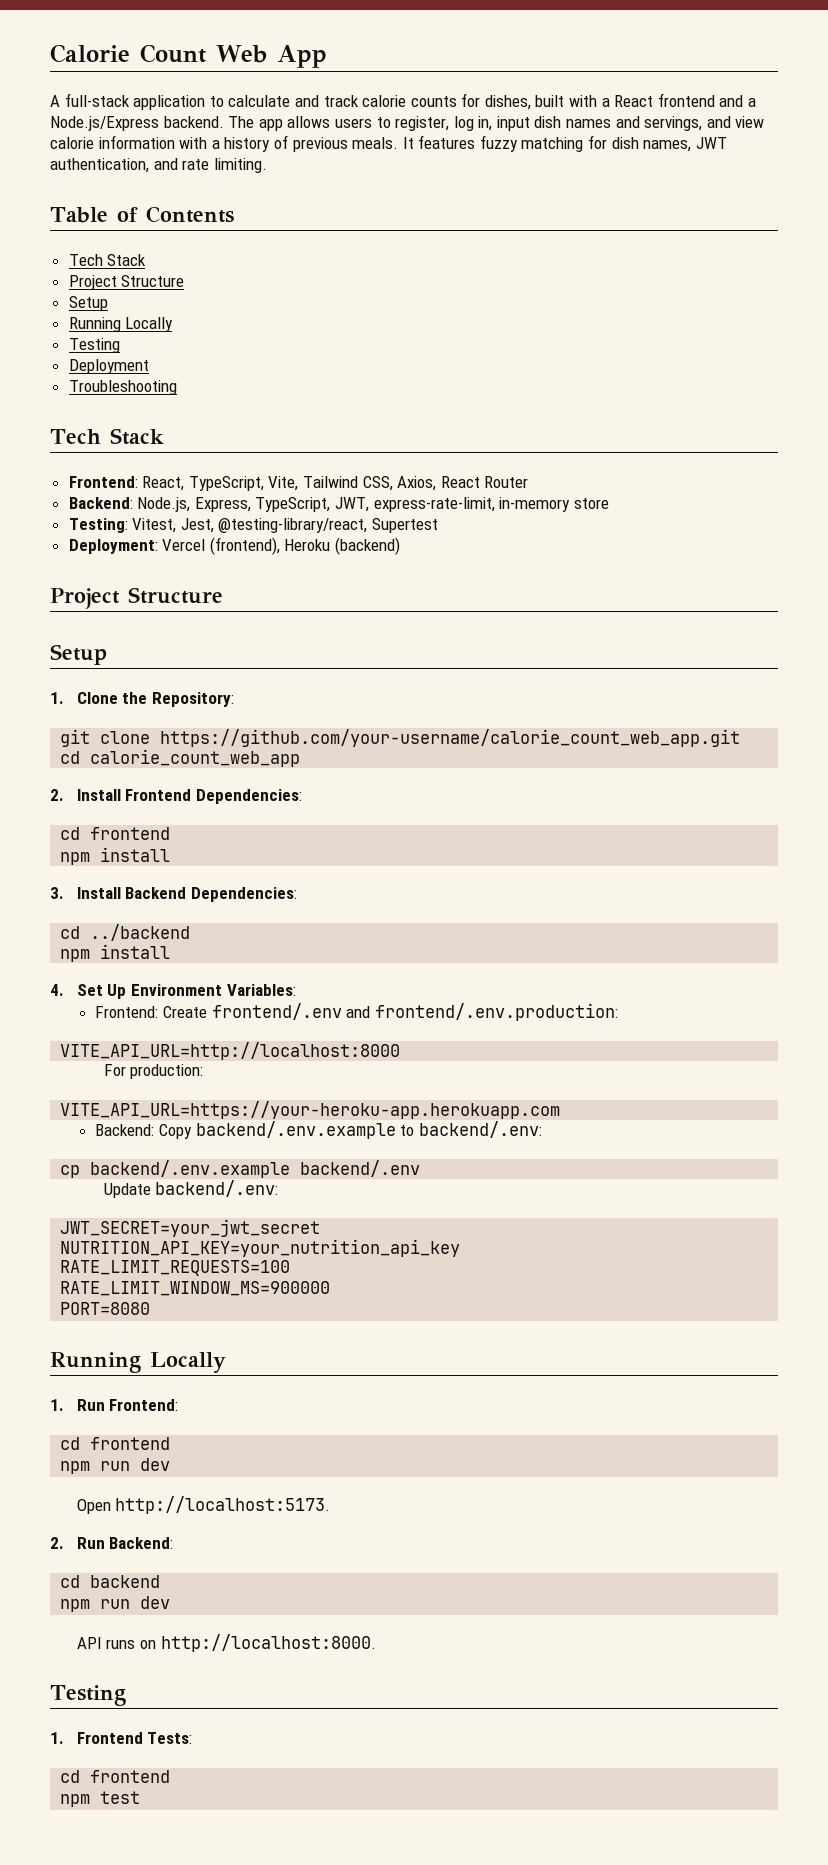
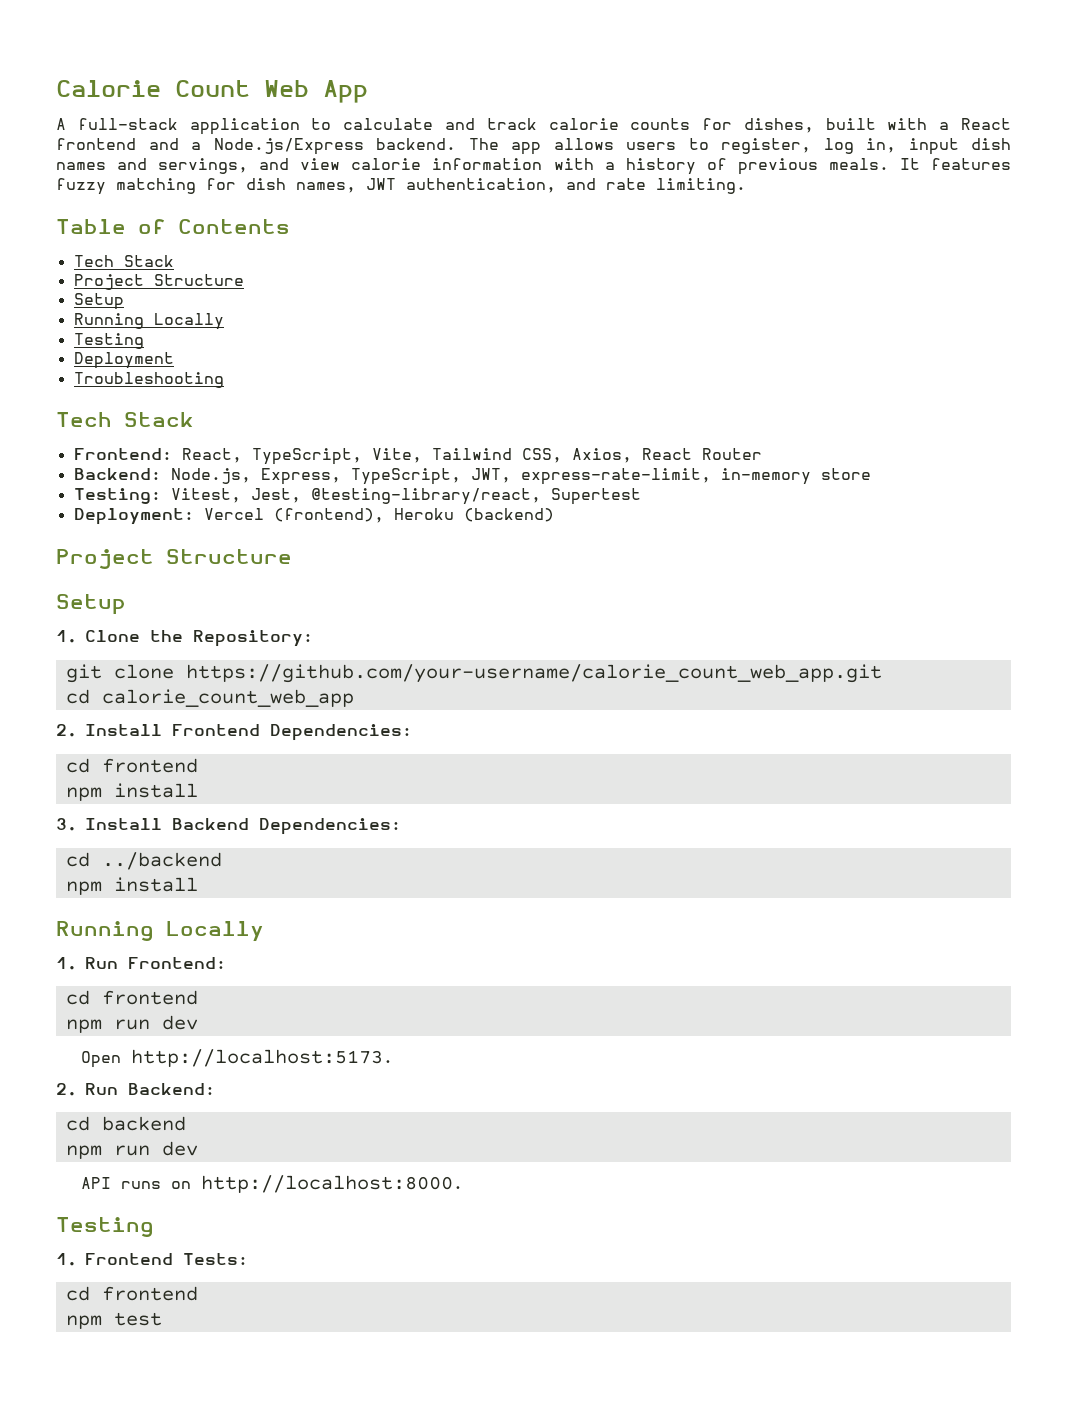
- 4. Set Up Environment Variables:
- Frontend: Create frontend/.env and frontend/.env.production:
- VITE_API_URL=http://localhost:8000
- For production:
- VITE_API_URL=https://your-heroku-app.herokuapp.com
- Backend: Copy backend/.env.example to backend/.env:
- cp backend/.env.example backend/.env
- Update backend/.env:
- JWT_SECRET=your_jwt_secret
- NUTRITION_API_KEY=your_nutrition_api_key
- RATE_LIMIT_REQUESTS=100
- RATE_LIMIT_WINDOW_MS=900000
- PORT=8080

